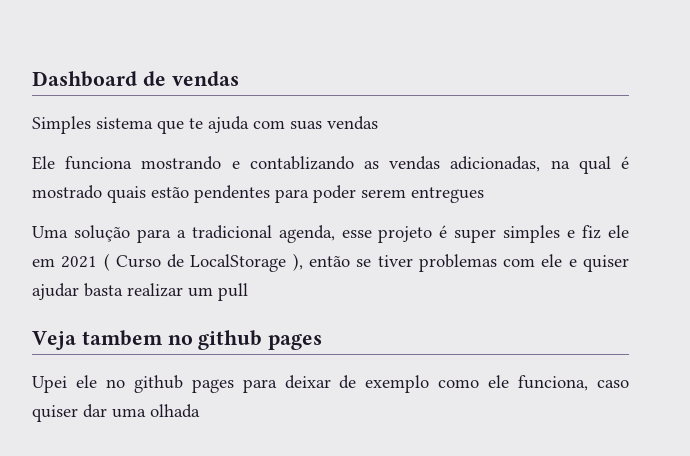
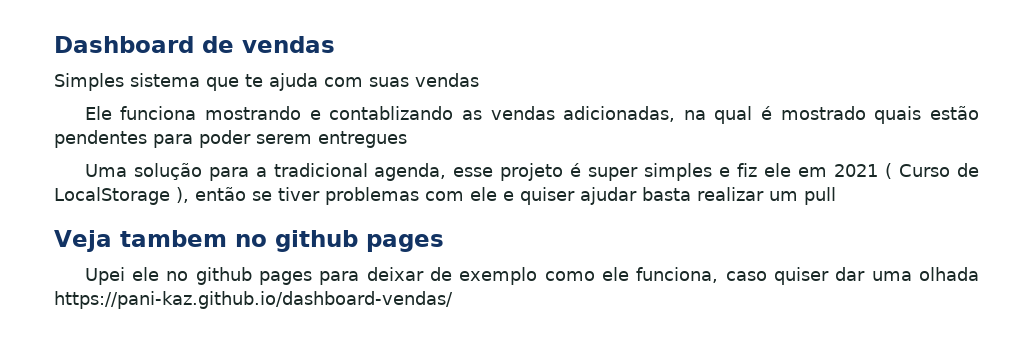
- Upei ele no github pages para deixar de exemplo como ele funciona, caso quiser dar uma olhada
+ Upei ele no github pages para deixar de exemplo como ele funciona, caso quiser dar uma olhada https://pani-kaz.github.io/dashboard-vendas/

